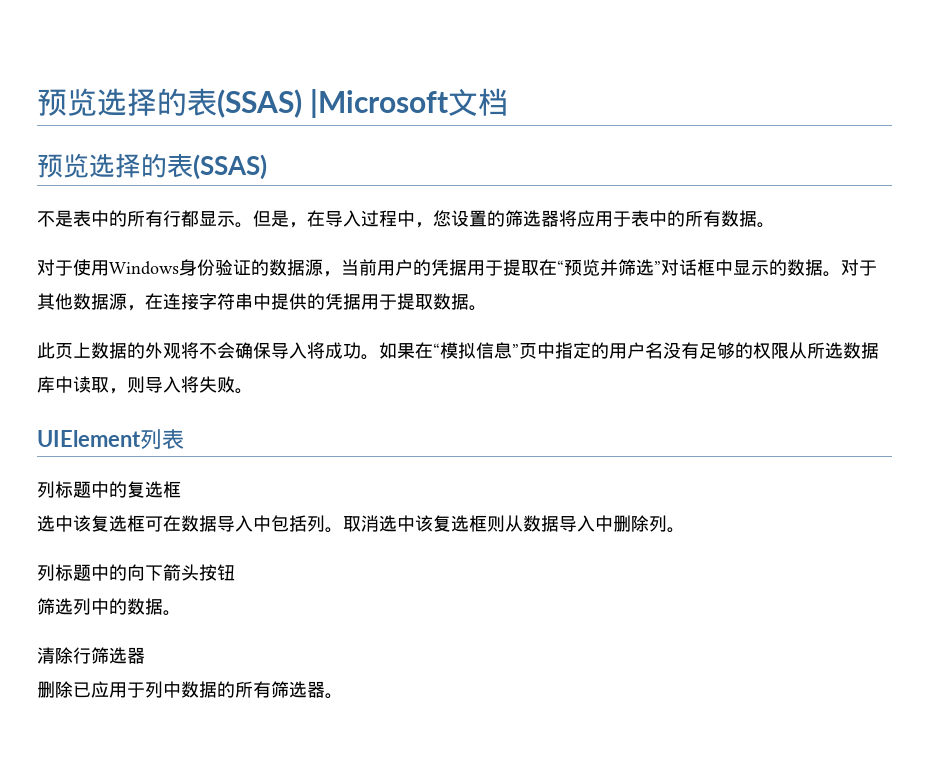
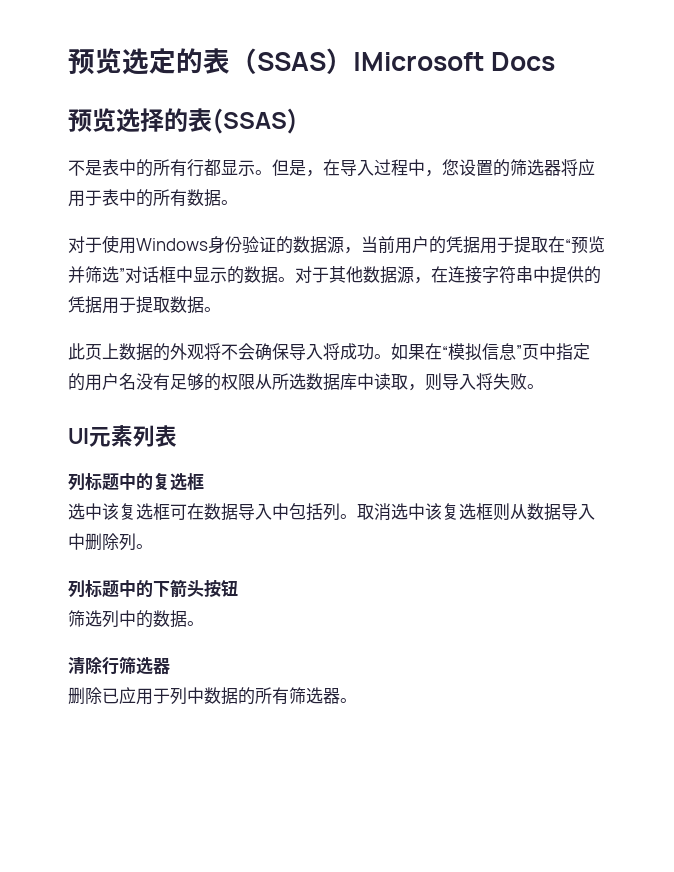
- 预览选择的表(SSAS) |Microsoft文档
+ 预览选定的表（SSAS）|Microsoft Docs
- UIElement列表
+ UI元素列表
- 列标题中的向下箭头按钮
+ 列标题中的下箭头按钮

